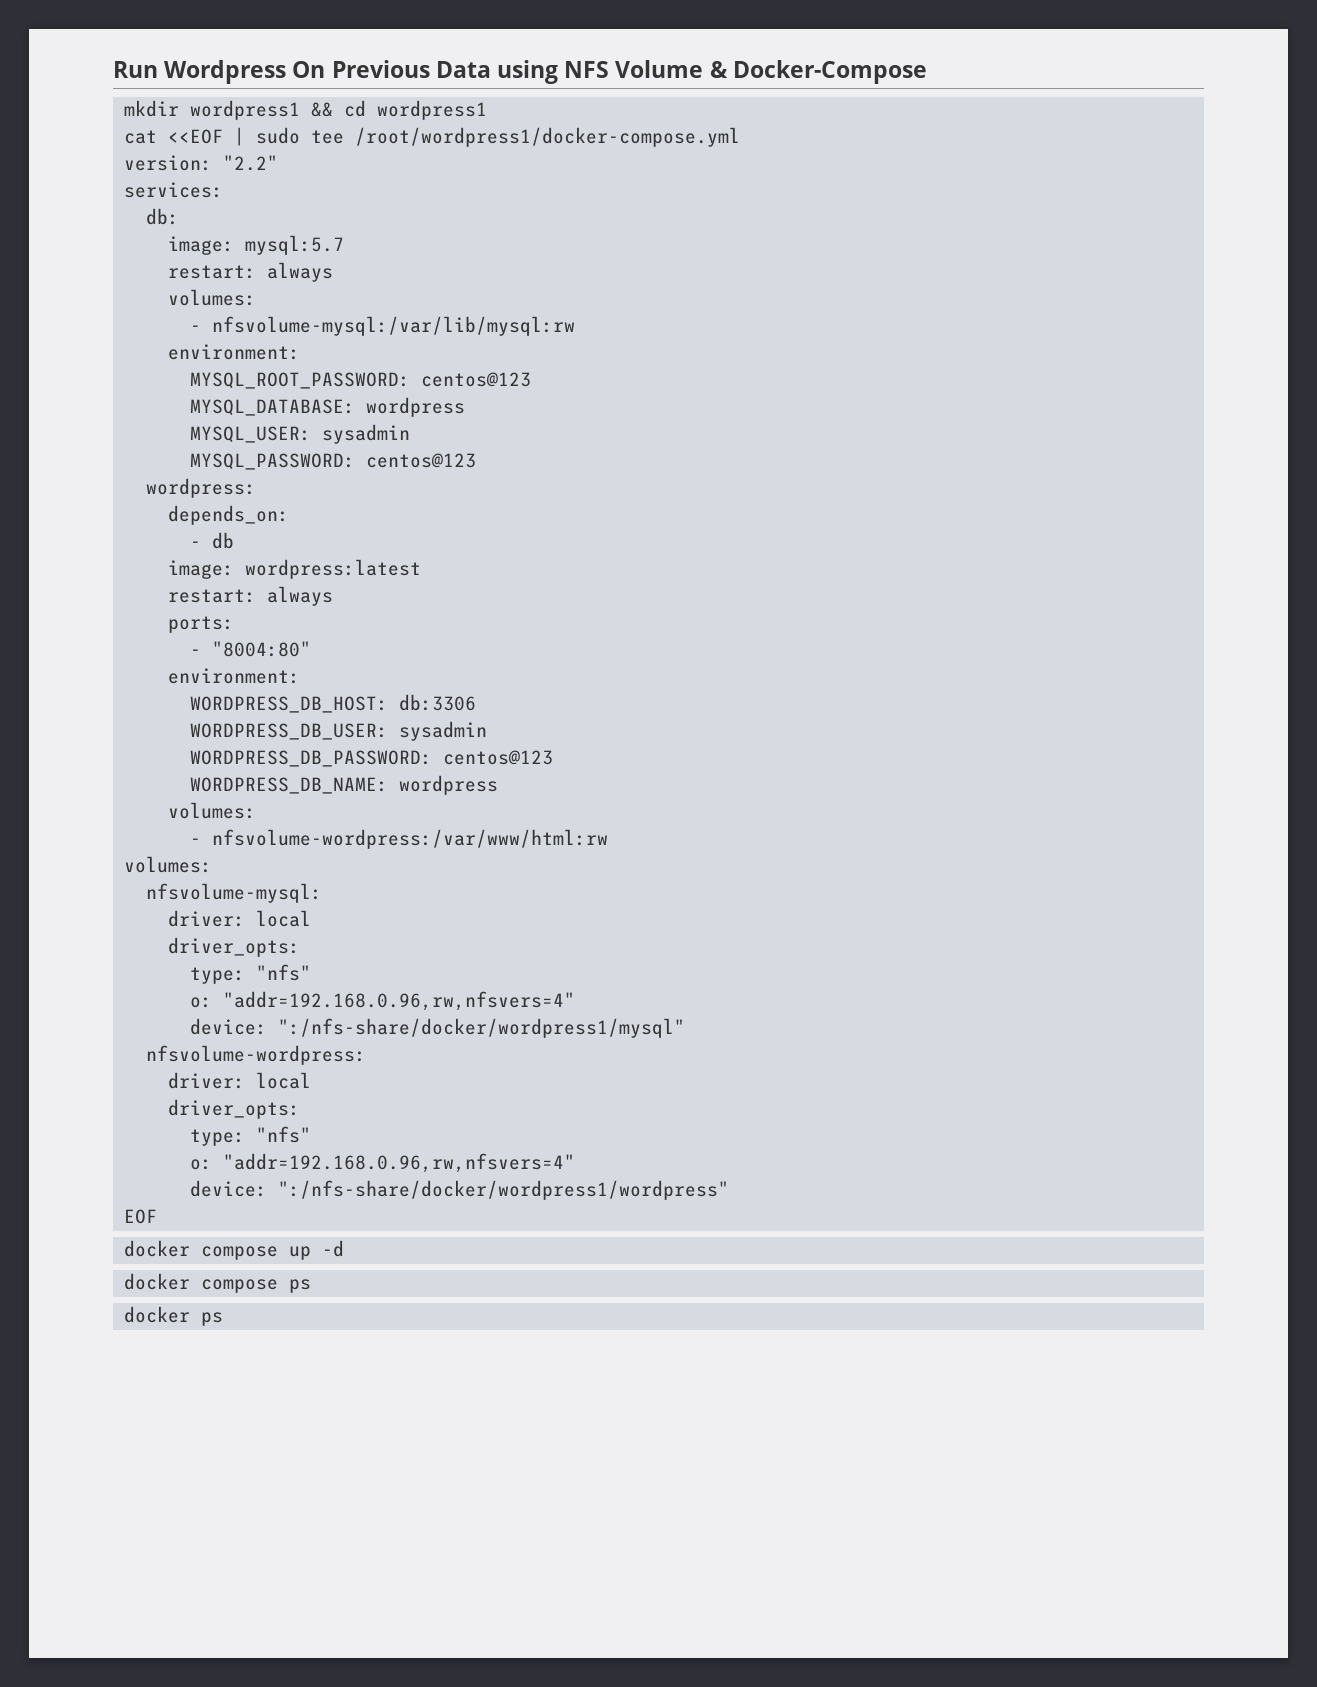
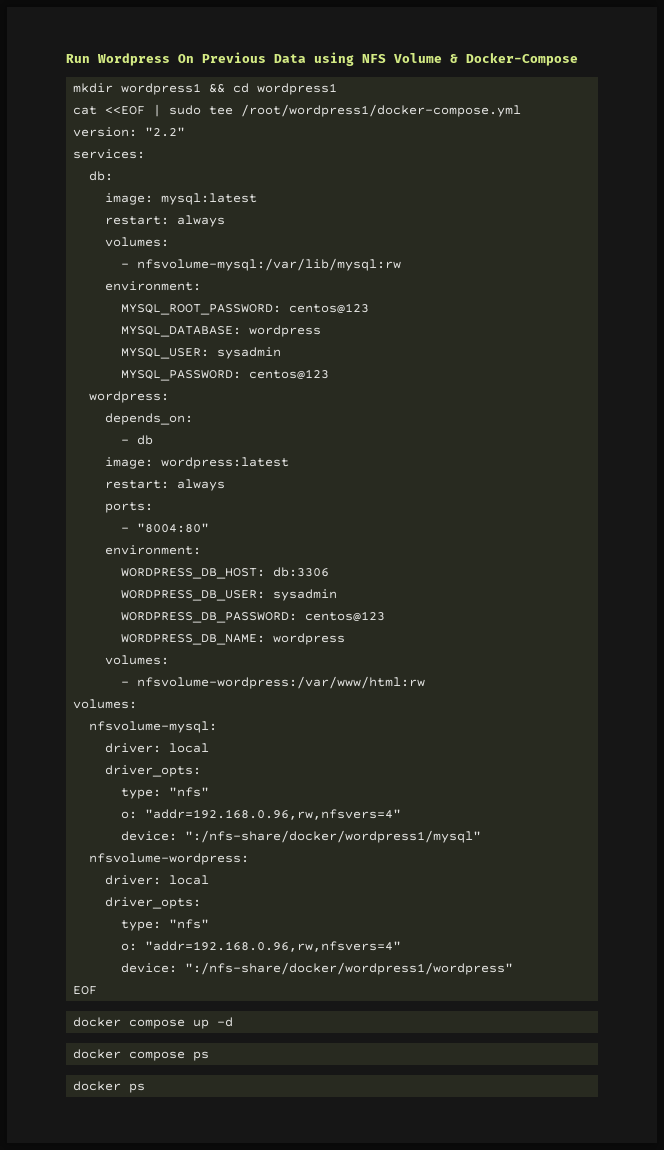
- image: mysql:5.7
+ image: mysql:latest

